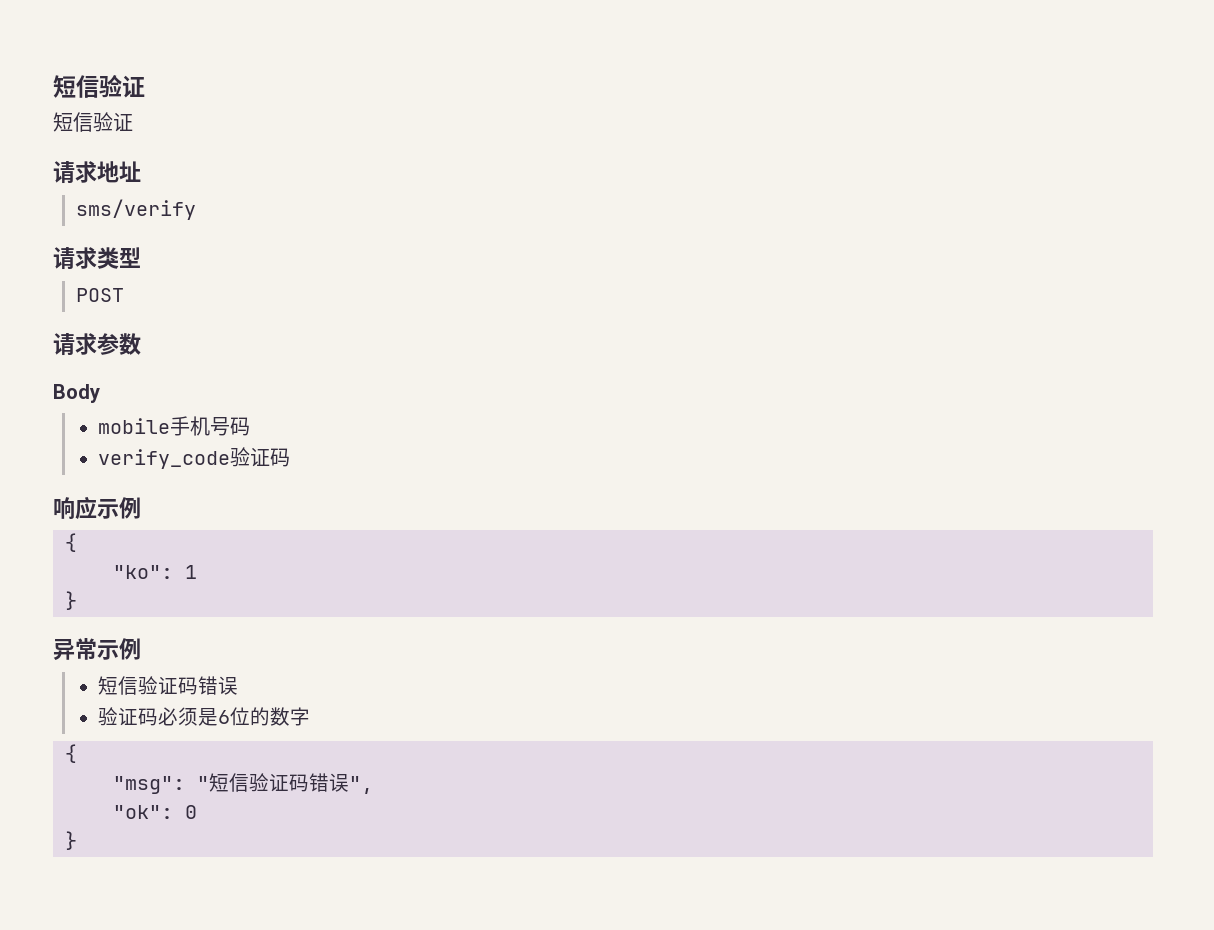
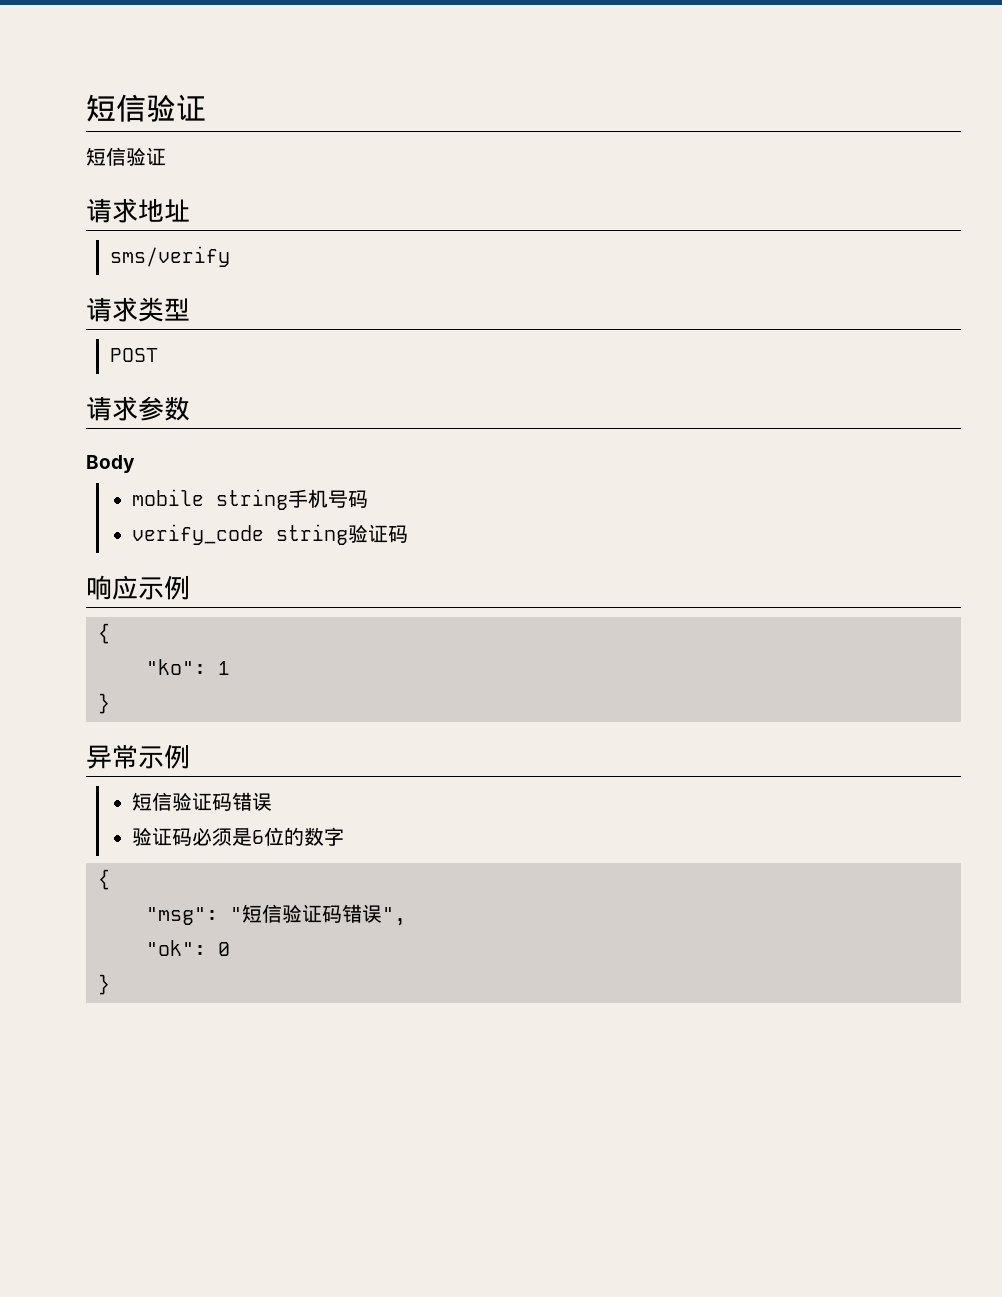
- mobile手机号码
+ mobile string手机号码
- verify_code验证码
+ verify_code string验证码

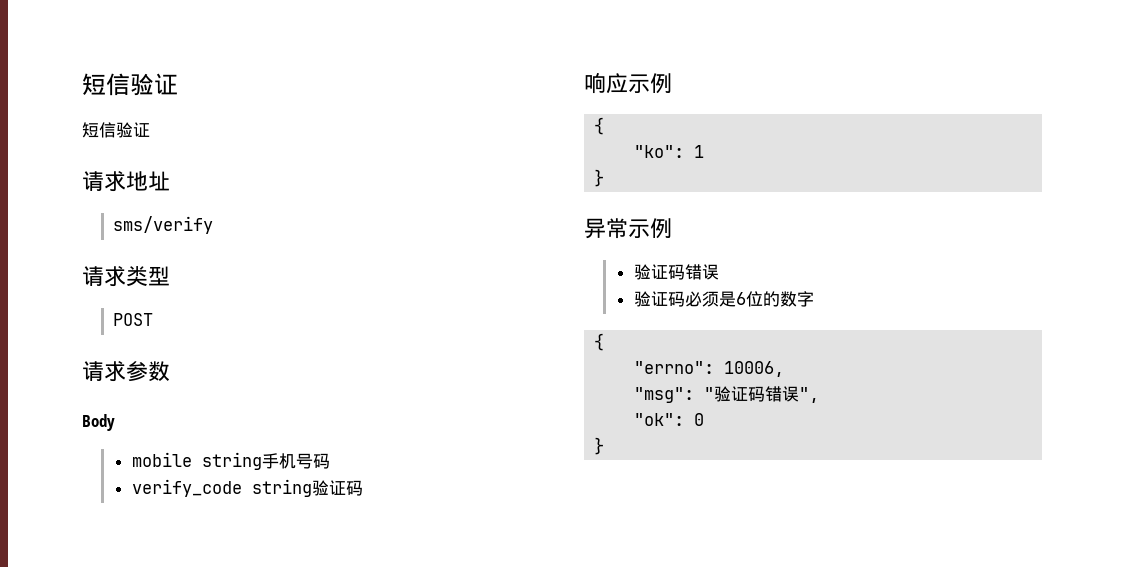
  异常示例
- 短信验证码错误
+ 验证码错误
+ "errno": 10006,
- "msg": "短信验证码错误",
+ "msg": "验证码错误",

